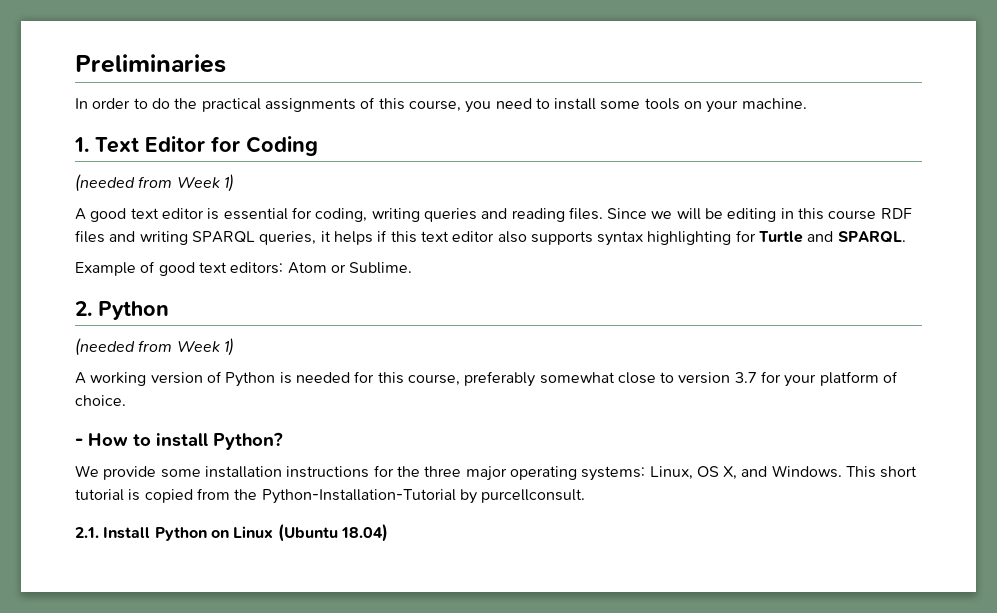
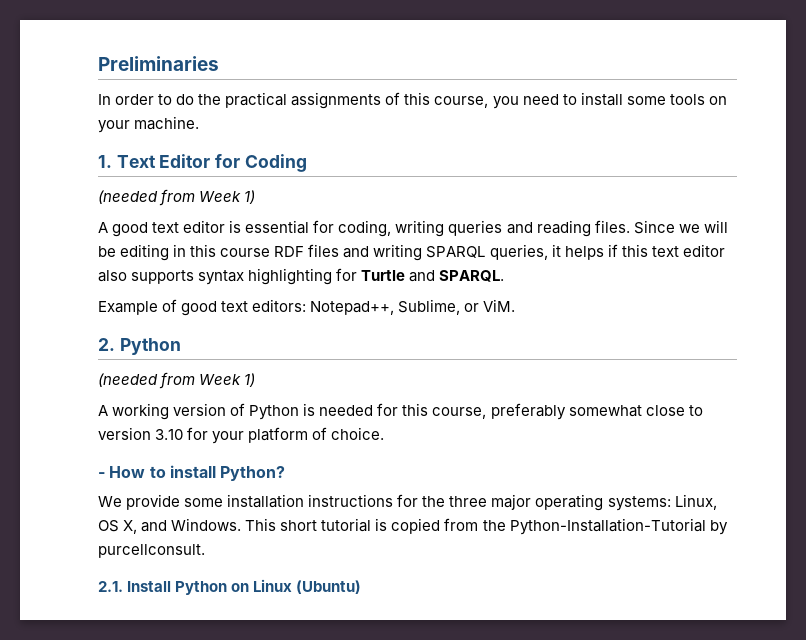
- Example of good text editors: Atom or Sublime.
+ Example of good text editors: Notepad++, Sublime, or ViM.
- A working version of Python is needed for this course, preferably somewhat close to version 3.7 for your platform of choice.
+ A working version of Python is needed for this course, preferably somewhat close to version 3.10 for your platform of choice.
- 2.1. Install Python on Linux (Ubuntu 18.04)
+ 2.1. Install Python on Linux (Ubuntu)

